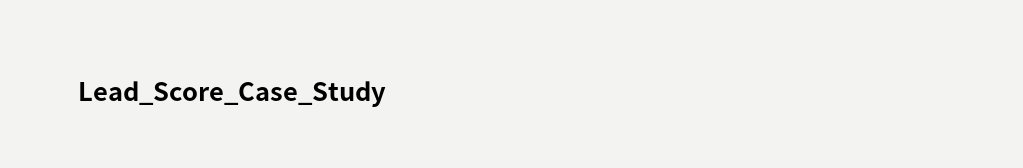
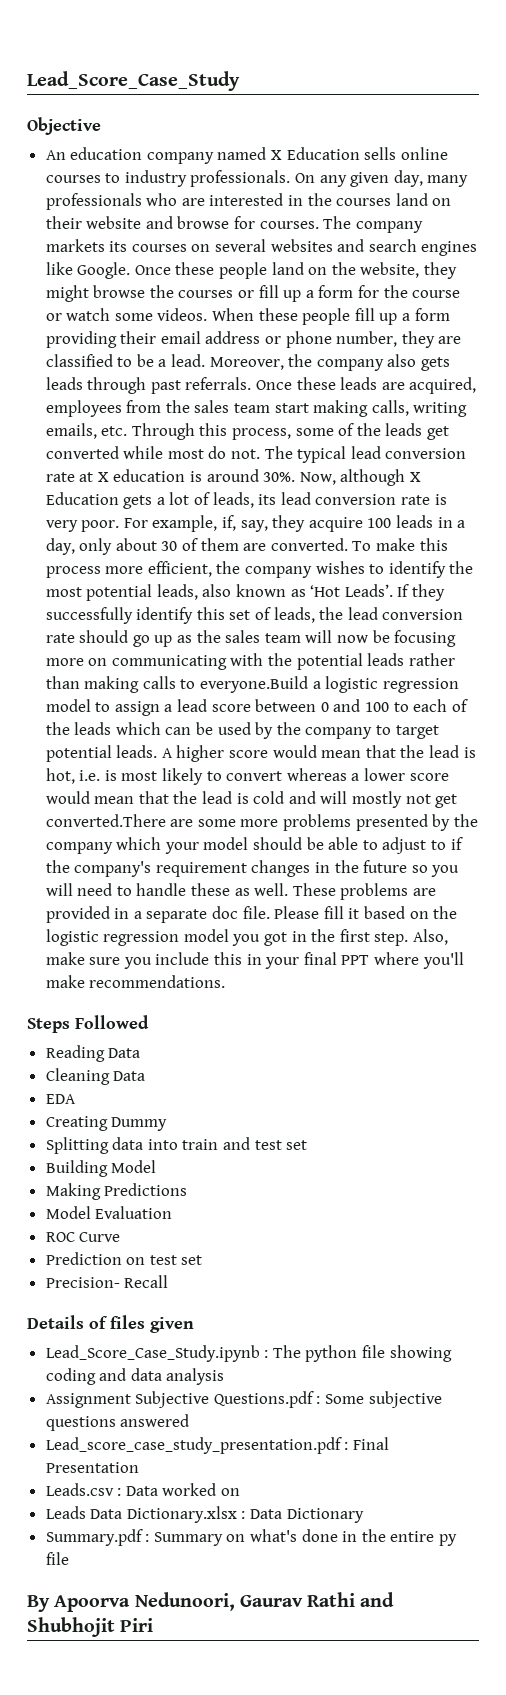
+ Objective
+ An education company named X Education sells online courses to industry professionals. On any given day, many professionals who are interested in the courses land on their website and browse for courses. The company markets its courses on several websites and search engines like Google. Once these people land on the website, they might browse the courses or fill up a form for the course or watch some videos. When these people fill up a form providing their email address or phone number, they are classified to be a lead. Moreover, the company also gets leads through past referrals. Once these leads are acquired, employees from the sales team start making calls, writing emails, etc. Through this process, some of the leads get converted while most do not. The typical lead conversion rate at X education is around 30%. Now, although X Education gets a lot of leads, its lead conversion rate is very poor. For example, if, say, they acquire 100 leads in a day, only about 30 of them are converted. To make this process more efficient, the company wishes to identify the most potential leads, also known as ‘Hot Leads’. If they successfully identify this set of leads, the lead conversion rate should go up as the sales team will now be focusing more on communicating with the potential leads rather than making calls to everyone.Build a logistic regression model to assign a lead score between 0 and 100 to each of the leads which can be used by the company to target potential leads. A higher score would mean that the lead is hot, i.e. is most likely to convert whereas a lower score would mean that the lead is cold and will mostly not get converted.There are some more problems presented by the company which your model should be able to adjust to if the company's requirement changes in the future so you will need to handle these as well. These problems are provided in a separate doc file. Please fill it based on the logistic regression model you got in the first step. Also, make sure you include this in your final PPT where you'll make recommendations.
+ Steps Followed
+ Reading Data
+ Cleaning Data
+ EDA
+ Creating Dummy
+ Splitting data into train and test set
+ Building Model
+ Making Predictions
+ Model Evaluation
+ ROC Curve
+ Prediction on test set
+ Precision- Recall
+ Details of files given
+ Lead_Score_Case_Study.ipynb : The python file showing coding and data analysis
+ Assignment Subjective Questions.pdf : Some subjective questions answered
+ Lead_score_case_study_presentation.pdf : Final Presentation
+ Leads.csv : Data worked on
+ Leads Data Dictionary.xlsx : Data Dictionary
+ Summary.pdf : Summary on what's done in the entire py file
+ By Apoorva Nedunoori, Gaurav Rathi and Shubhojit Piri

